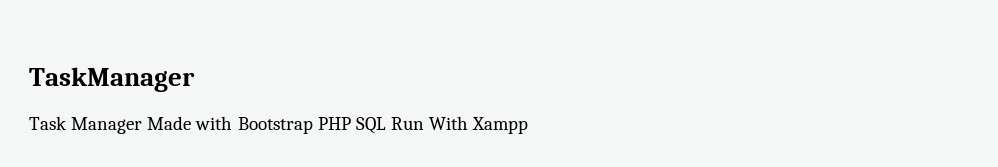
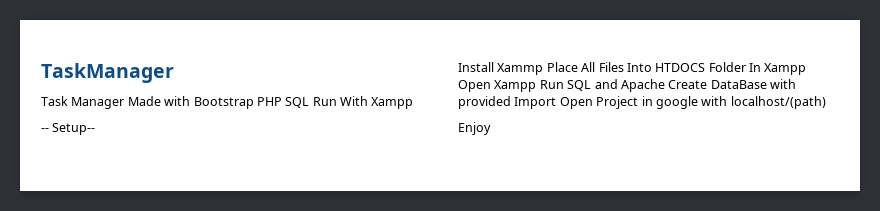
+ -- Setup--
+ Install Xammp Place All Files Into HTDOCS Folder In Xampp Open Xampp Run SQL and Apache Create DataBase with provided Import Open Project in google with localhost/(path)
+ Enjoy

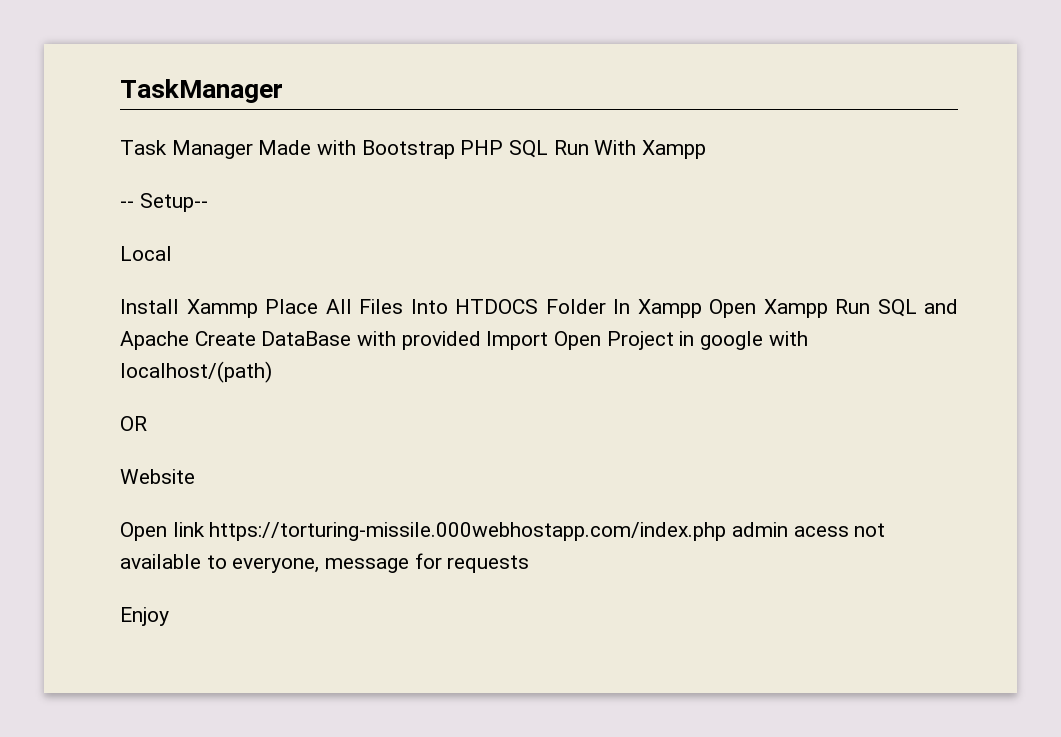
+ Local
+ OR
+ Website
+ Open link https://torturing-missile.000webhostapp.com/index.php admin acess not available to everyone, message for requests

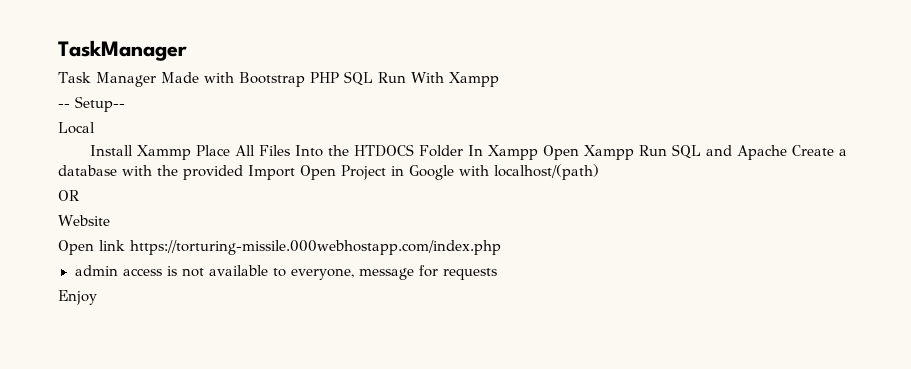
- Install Xammp Place All Files Into HTDOCS Folder In Xampp Open Xampp Run SQL and Apache Create DataBase with provided Import Open Project in google with localhost/(path)
+ Install Xammp Place All Files Into the HTDOCS Folder In Xampp Open Xampp Run SQL and Apache Create a database with the provided Import Open Project in Google with localhost/(path)
- Open link https://torturing-missile.000webhostapp.com/index.php admin acess not available to everyone, message for requests
+ Open link https://torturing-missile.000webhostapp.com/index.php
+ admin access is not available to everyone, message for requests

